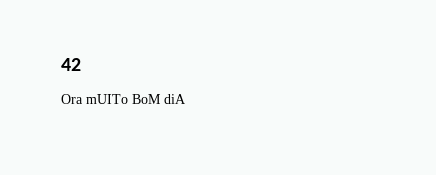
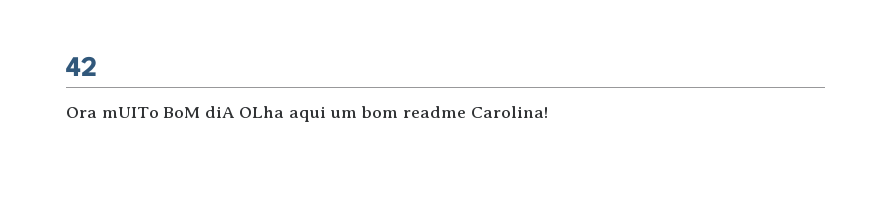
- Ora mUITo BoM diA
+ Ora mUITo BoM diA OLha aqui um bom readme Carolina!

